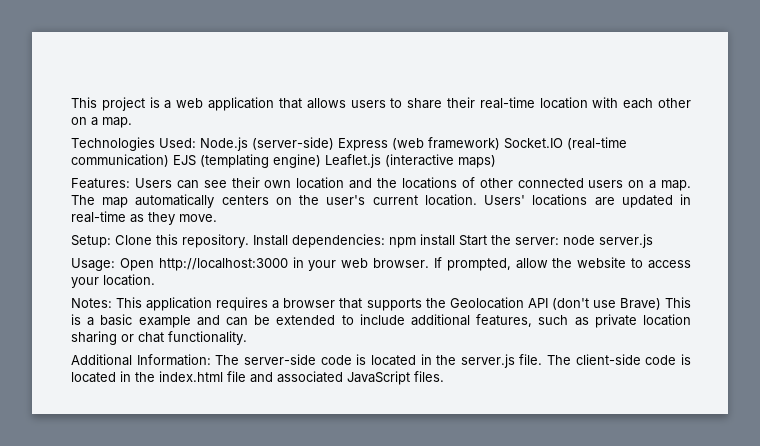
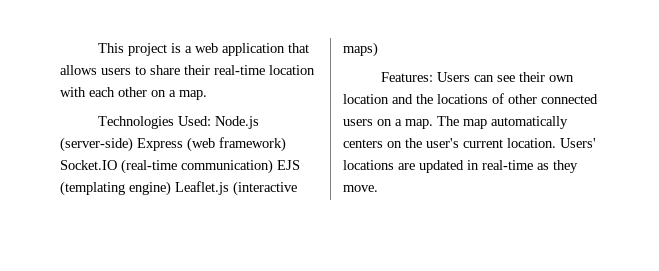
- Setup: Clone this repository. Install dependencies: npm install Start the server: node server.js
- Usage: Open http://localhost:3000 in your web browser. If prompted, allow the website to access your location.
- Notes: This application requires a browser that supports the Geolocation API (don't use Brave) This is a basic example and can be extended to include additional features, such as private location sharing or chat functionality.
- Additional Information: The server-side code is located in the server.js file. The client-side code is located in the index.html file and associated JavaScript files.

